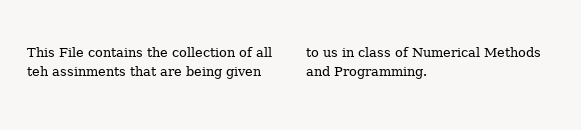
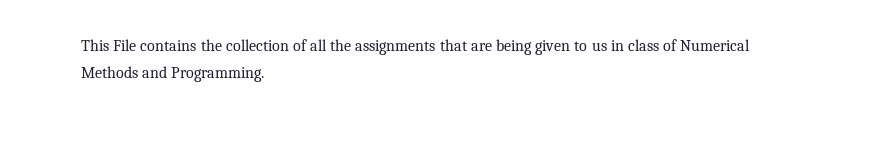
- This File contains the collection of all teh assinments that are being given to us in class of Numerical Methods and Programming.
+ This File contains the collection of all the assignments that are being given to us in class of Numerical Methods and Programming.

